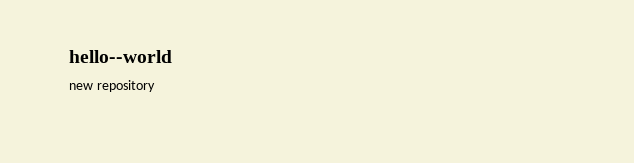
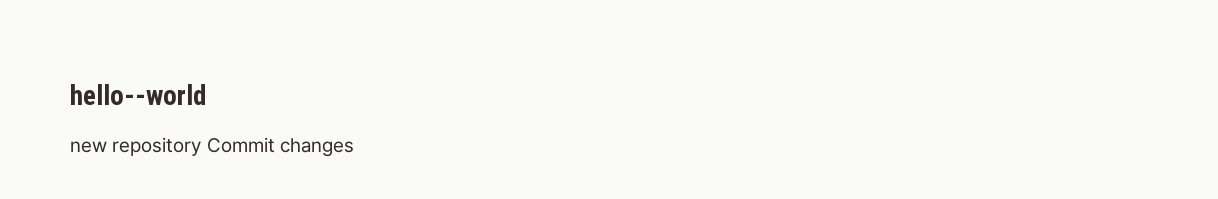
- new repository
+ new repository Commit changes

